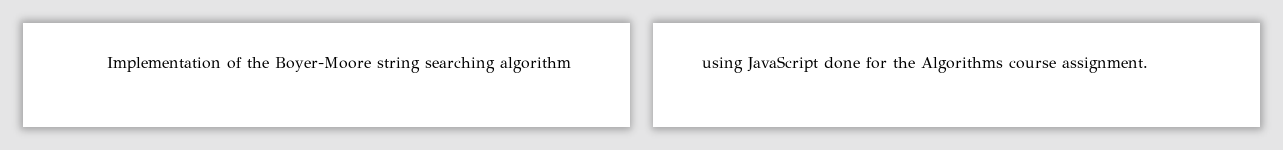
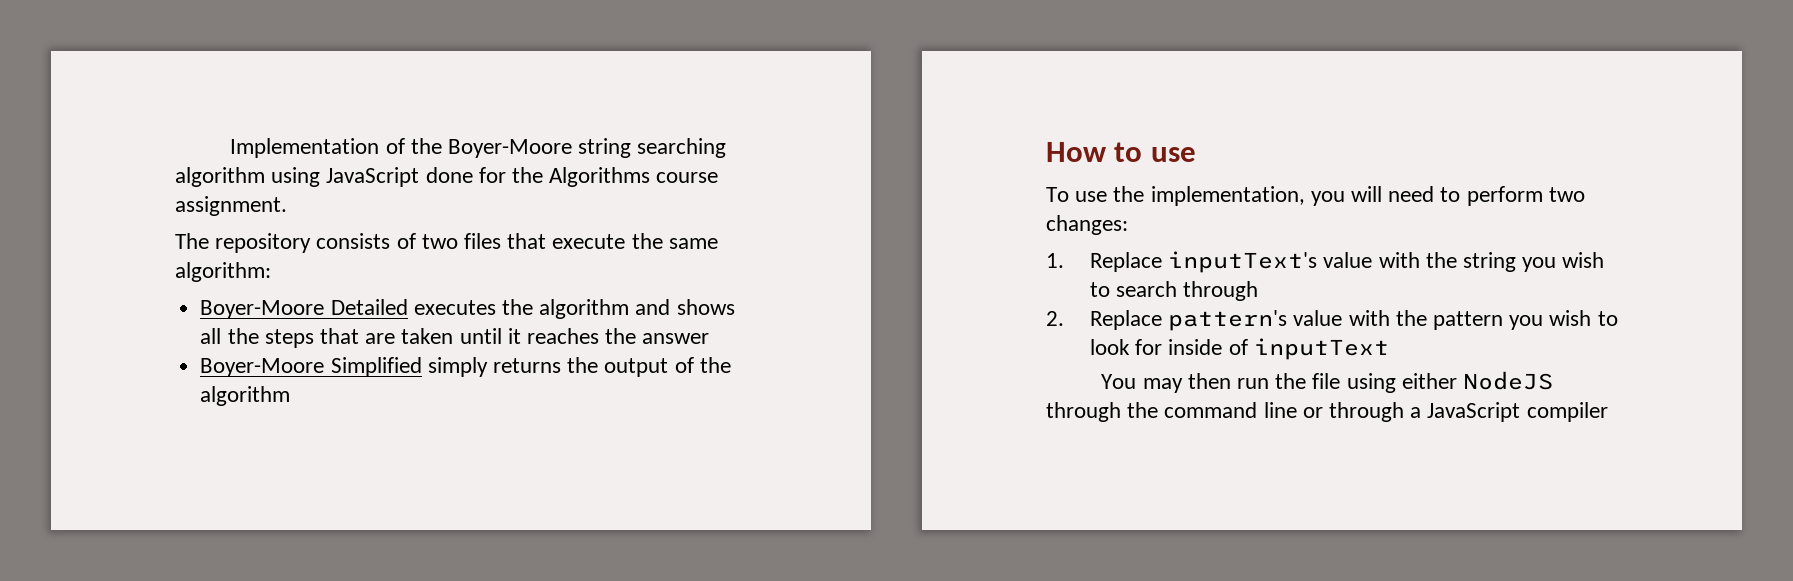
+ The repository consists of two files that execute the same algorithm:
+ Boyer-Moore Detailed executes the algorithm and shows all the steps that are taken until it reaches the answer
+ Boyer-Moore Simplified simply returns the output of the algorithm
+ How to use
+ To use the implementation, you will need to perform two changes:
+ 1. Replace inputText's value with the string you wish to search through
+ 2. Replace pattern's value with the pattern you wish to look for inside of inputText
+ You may then run the file using either NodeJS through the command line or through a JavaScript compiler

